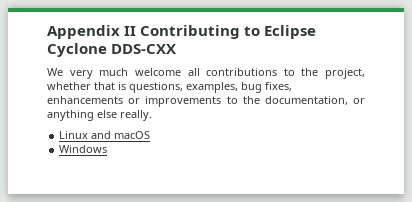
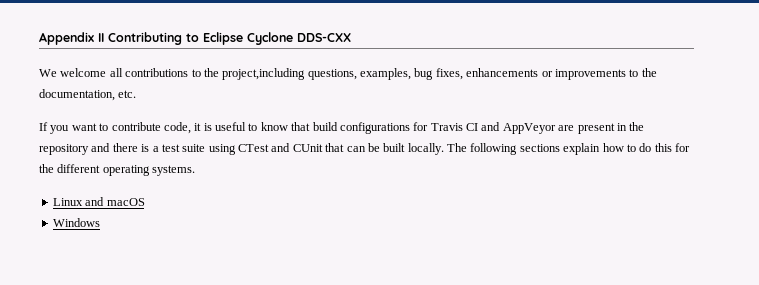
- We very much welcome all contributions to the project, whether that is questions, examples, bug fixes, enhancements or improvements to the documentation, or anything else really.
+ We welcome all contributions to the project,including questions, examples, bug fixes, enhancements or improvements to the documentation, etc.
+ If you want to contribute code, it is useful to know that build configurations for Travis CI and AppVeyor are present in the repository and there is a test suite using CTest and CUnit that can be built locally. The following sections explain how to do this for the different operating systems.

